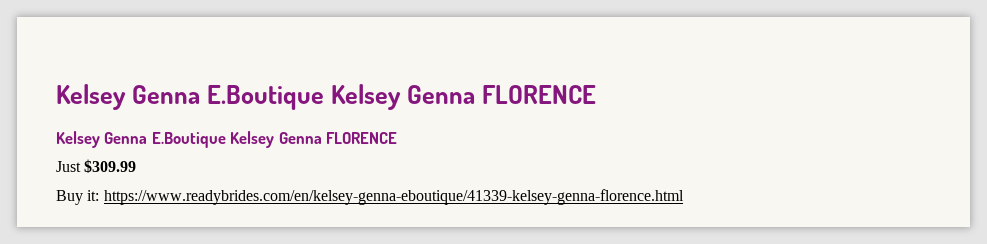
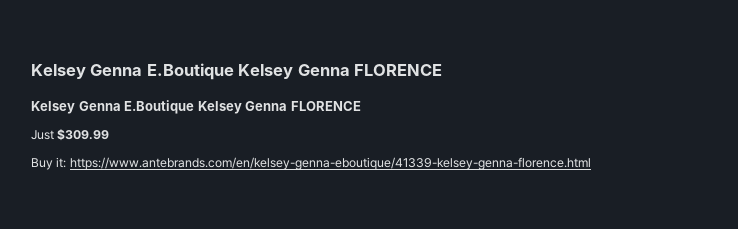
- Buy it: https://www.readybrides.com/en/kelsey-genna-eboutique/41339-kelsey-genna-florence.html
+ Buy it: https://www.antebrands.com/en/kelsey-genna-eboutique/41339-kelsey-genna-florence.html

